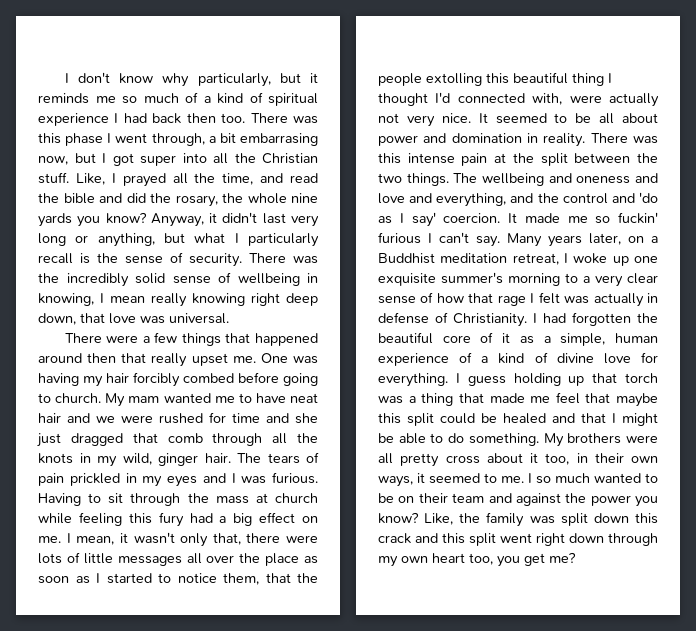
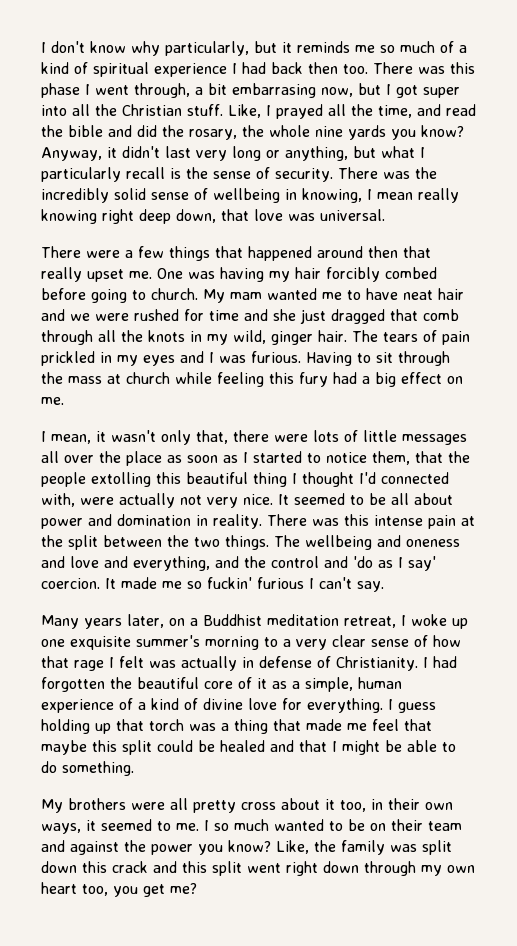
- Having to sit through the mass at church while feeling this fury had a big effect on me. I mean, it wasn't only that, there were lots of little messages all over the place as soon as I started to notice them, that the people extolling this beautiful thing I thought I'd connected with, were actually not very nice.
+ Having to sit through the mass at church while feeling this fury had a big effect on me.
+ I mean, it wasn't only that, there were lots of little messages all over the place as soon as I started to notice them, that the people extolling this beautiful thing I thought I'd connected with, were actually not very nice.
- It made me so fuckin' furious I can't say. Many years later, on a Buddhist meditation retreat, I woke up one exquisite summer's morning to a very clear sense of how that rage I felt was actually in defense of Christianity.
+ It made me so fuckin' furious I can't say.
+ Many years later, on a Buddhist meditation retreat, I woke up one exquisite summer's morning to a very clear sense of how that rage I felt was actually in defense of Christianity.
- I guess holding up that torch was a thing that made me feel that maybe this split could be healed and that I might be able to do something. My brothers were all pretty cross about it too, in their own ways, it seemed to me.
+ I guess holding up that torch was a thing that made me feel that maybe this split could be healed and that I might be able to do something.
+ My brothers were all pretty cross about it too, in their own ways, it seemed to me.

